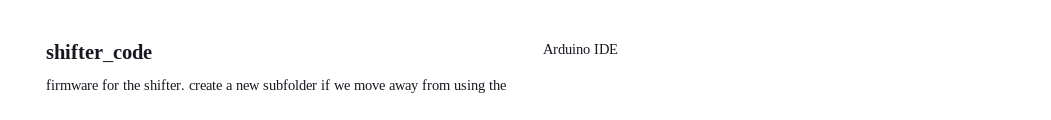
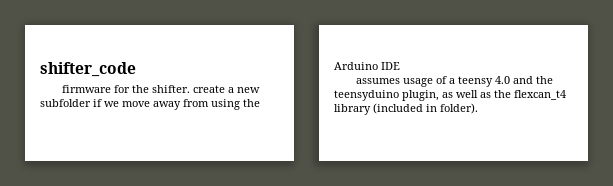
+ assumes usage of a teensy 4.0 and the teensyduino plugin, as well as the flexcan_t4 library (included in folder).

